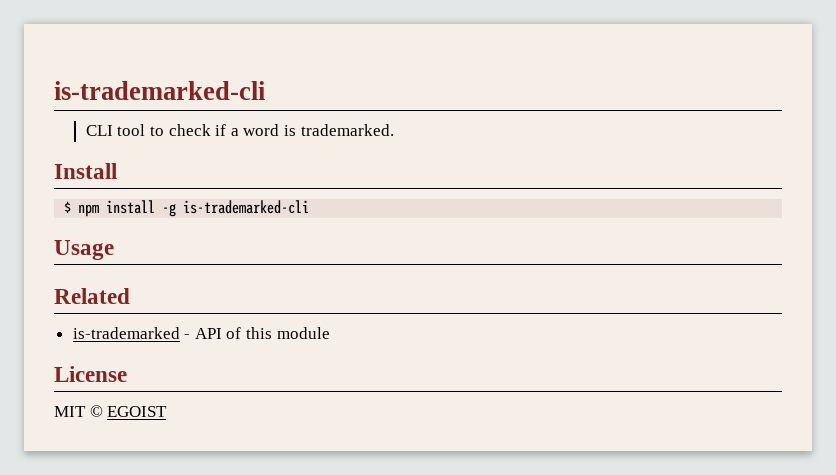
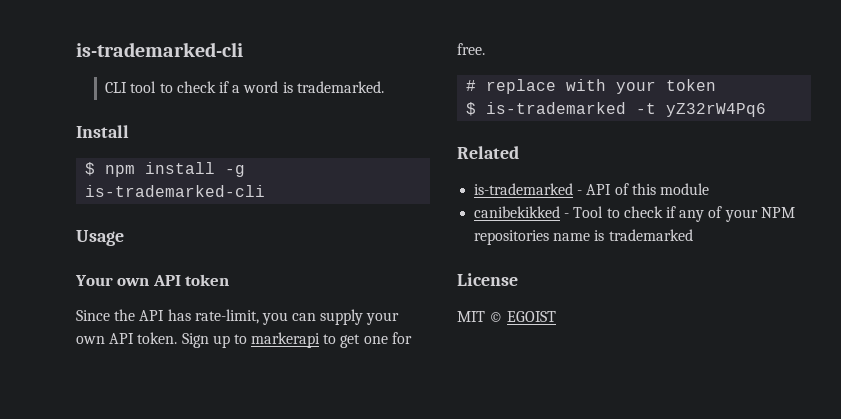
+ Your own API token
+ Since the API has rate-limit, you can supply your own API token. Sign up to markerapi to get one for free.
+ # replace with your token
+ $ is-trademarked -t yZ32rW4Pq6
+ canibekikked - Tool to check if any of your NPM repositories name is trademarked

